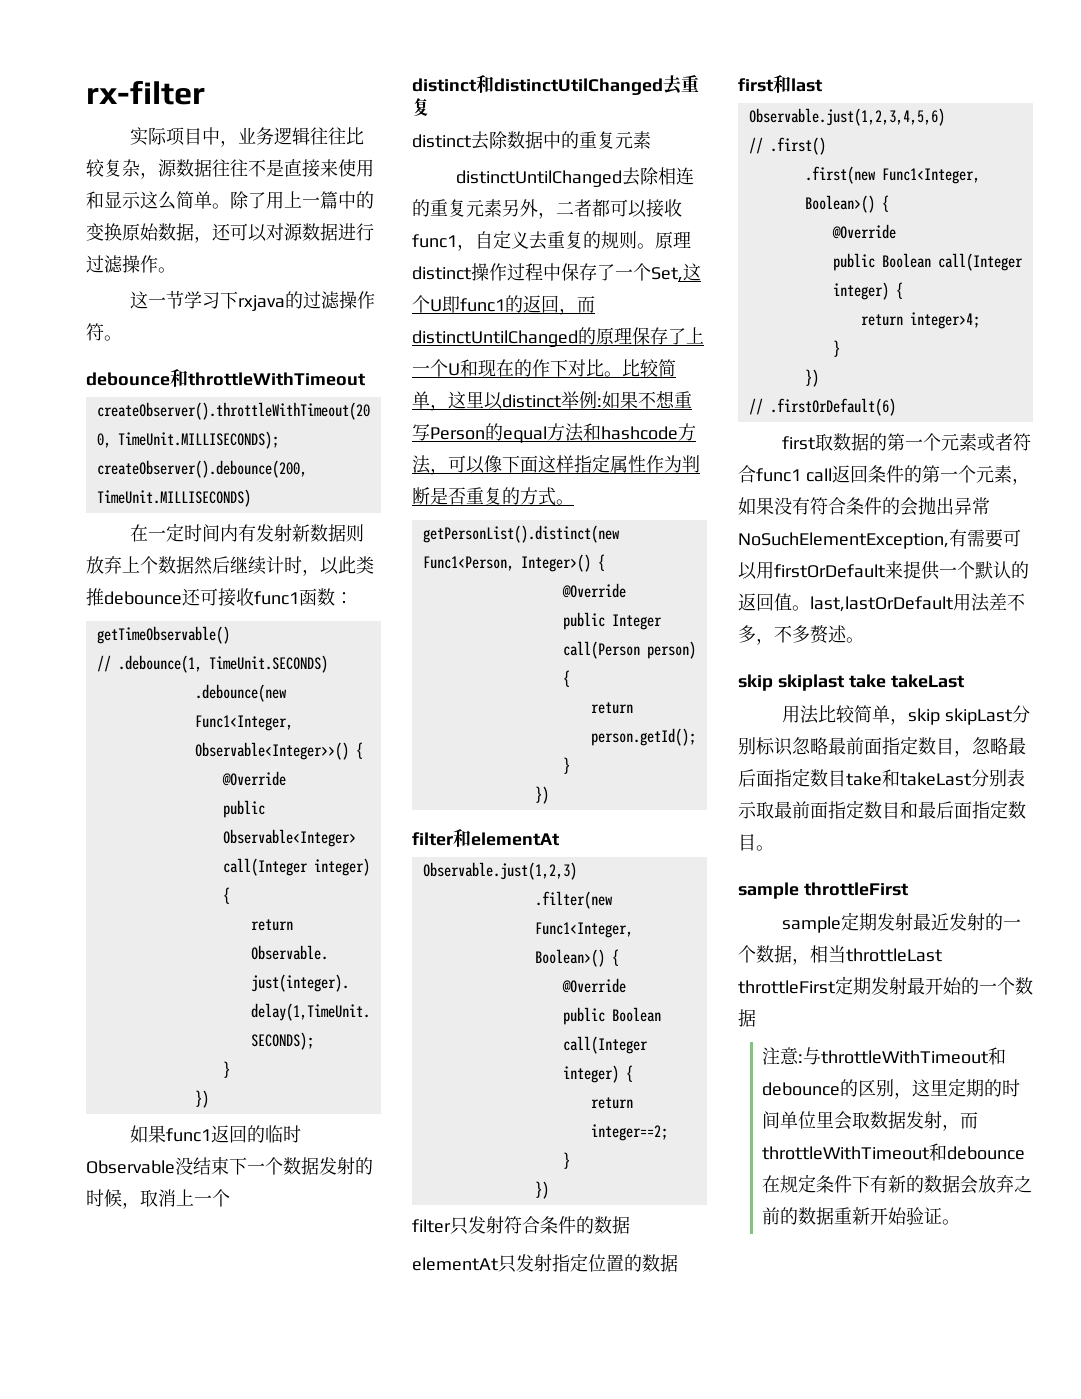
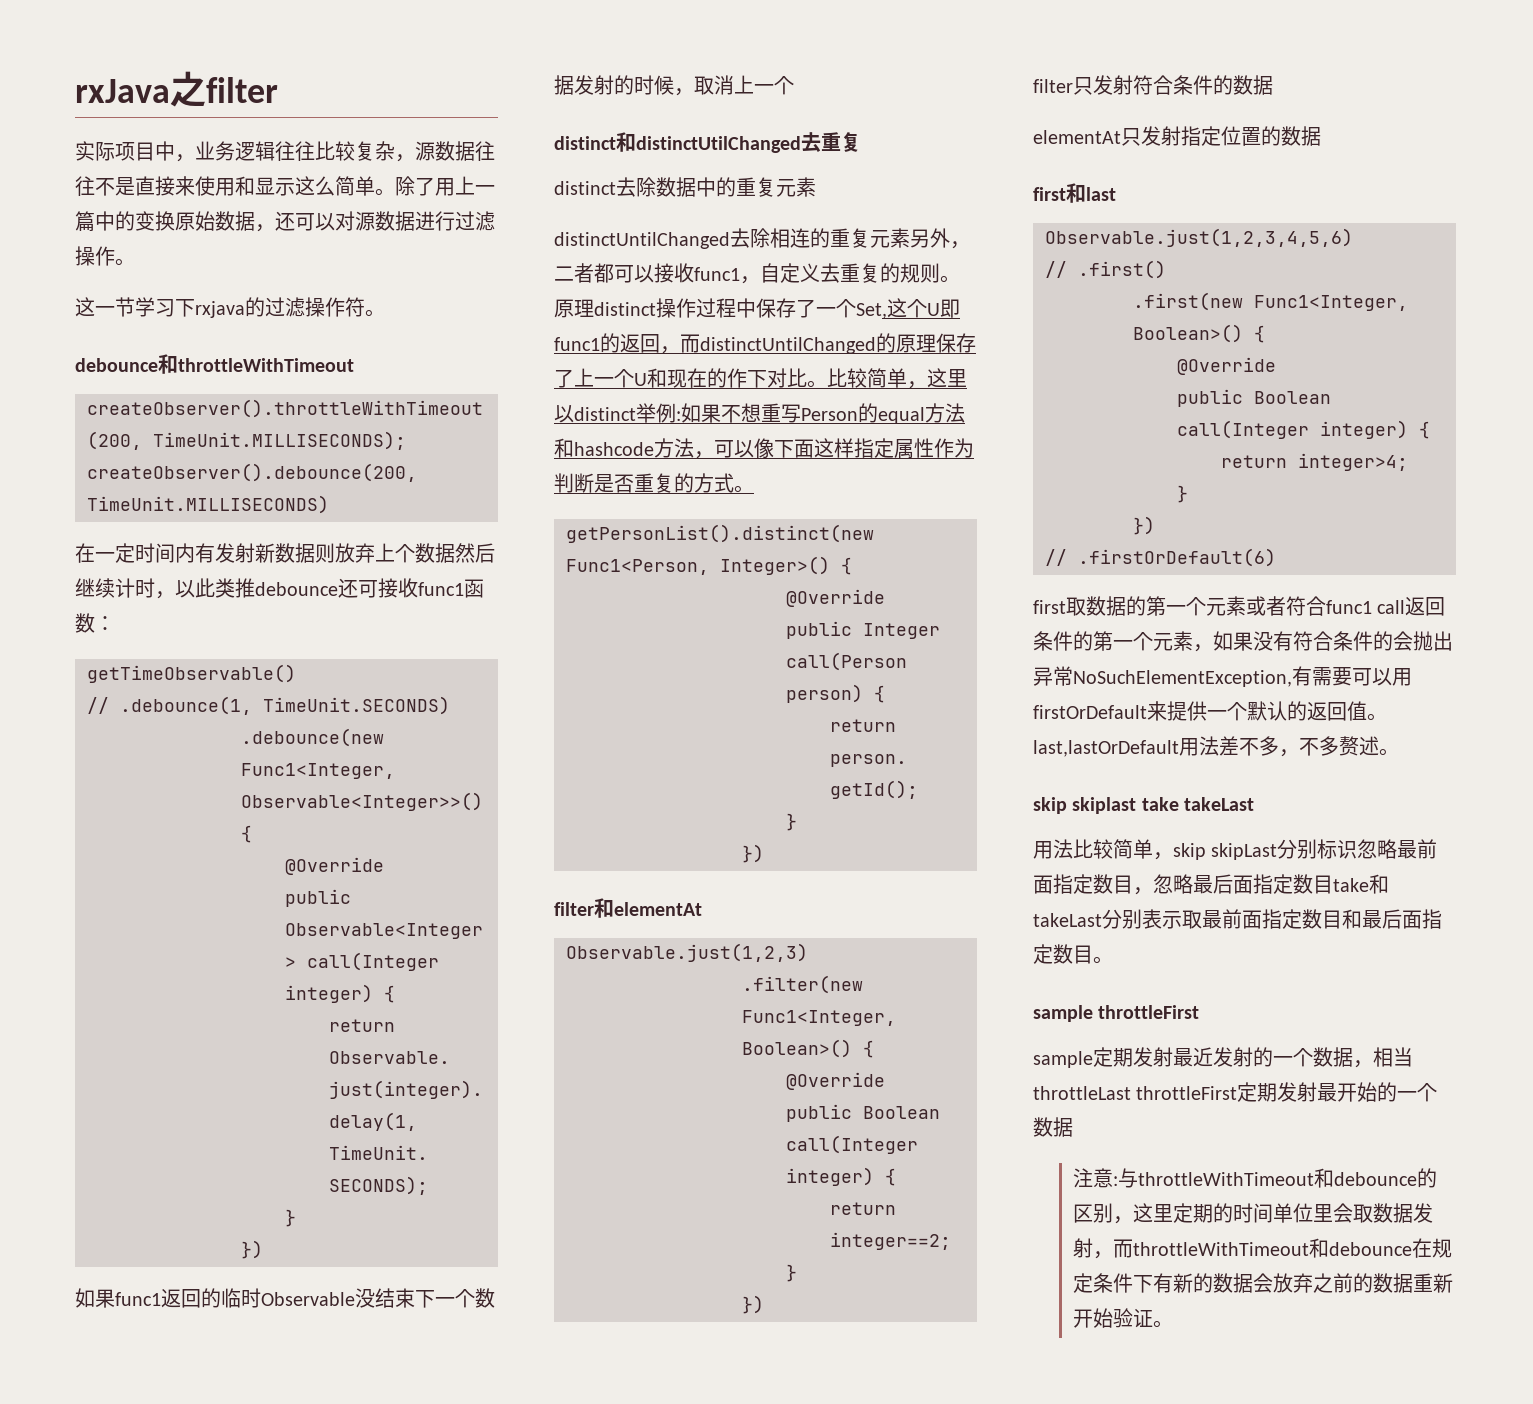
- rx-filter
+ rxJava之filter

